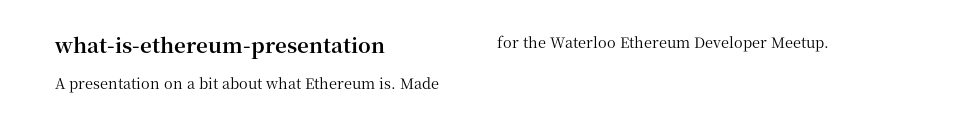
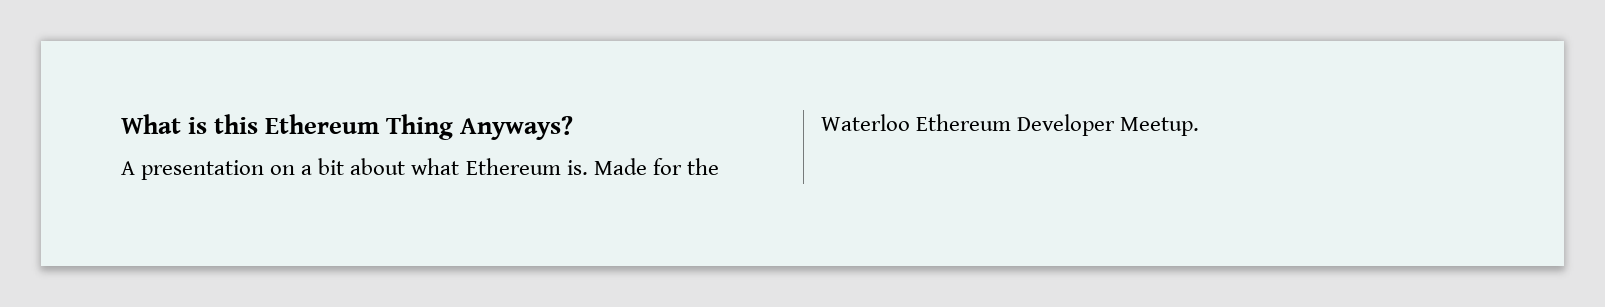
- what-is-ethereum-presentation
+ What is this Ethereum Thing Anyways?

